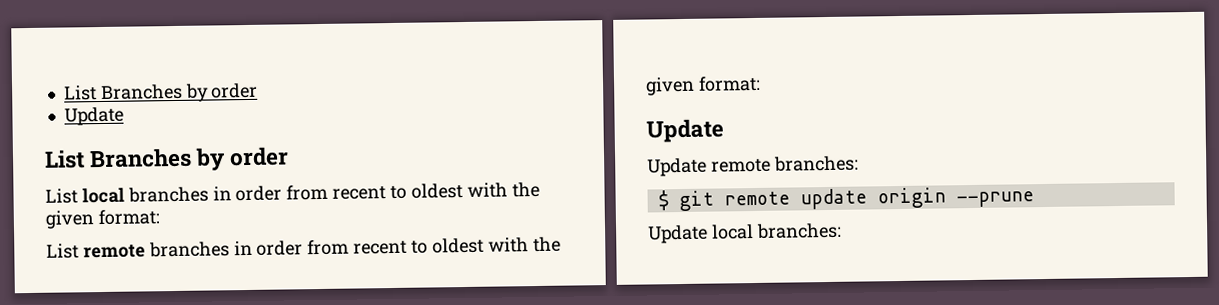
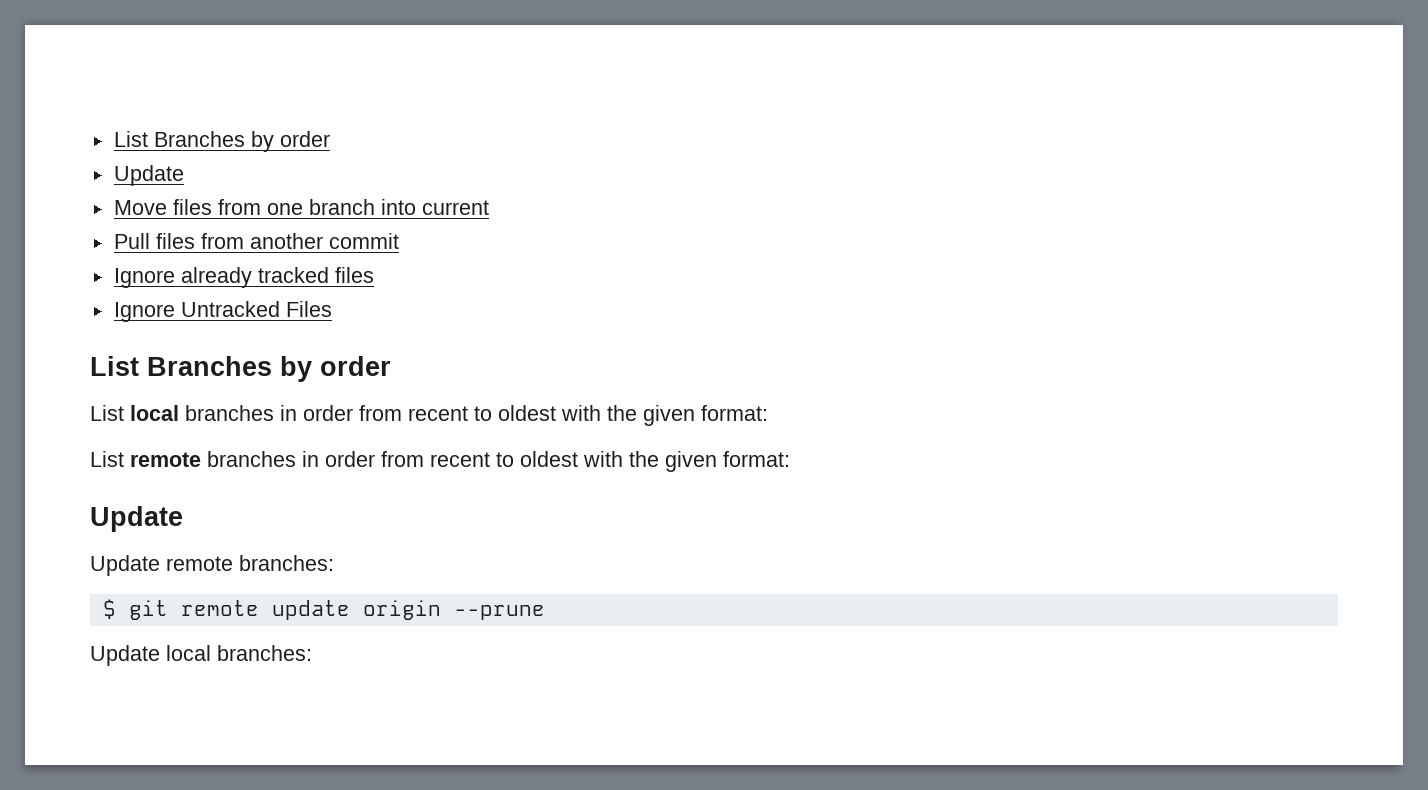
+ Move files from one branch into current
+ Pull files from another commit
+ Ignore already tracked files
+ Ignore Untracked Files

